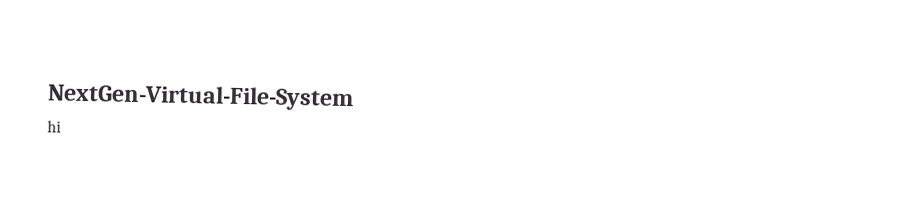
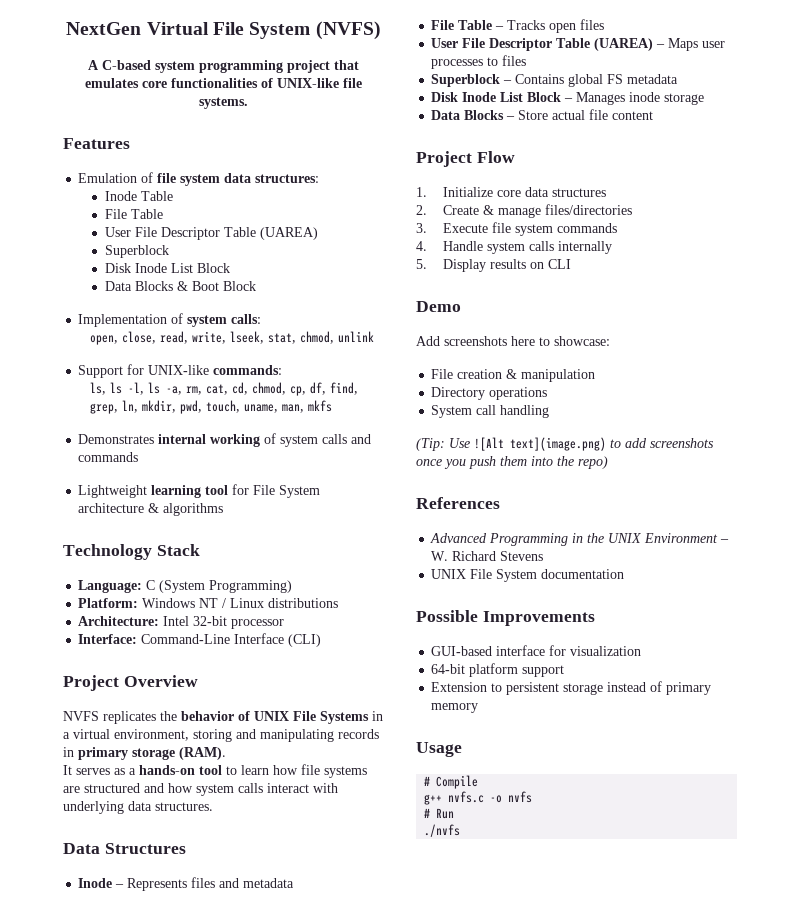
- NextGen-Virtual-File-System
- hi
+ NextGen Virtual File System (NVFS)
+ A C-based system programming project that emulates core functionalities of UNIX-like file systems.
+ Features
+ Emulation of file system data structures:
+ Inode Table
+ File Table
+ User File Descriptor Table (UAREA)
+ Superblock
+ Disk Inode List Block
+ Data Blocks & Boot Block
+ Implementation of system calls:
+ open, close, read, write, lseek, stat, chmod, unlink
+ Support for UNIX-like commands:
+ ls, ls -l, ls -a, rm, cat, cd, chmod, cp, df, find, grep, ln, mkdir, pwd, touch, uname, man, mkfs
+ Demonstrates internal working of system calls and commands
+ Lightweight learning tool for File System architecture & algorithms
+ Technology Stack
+ Language: C (System Programming)
+ Platform: Windows NT / Linux distributions
+ Architecture: Intel 32-bit processor
+ Interface: Command-Line Interface (CLI)
+ Project Overview
+ NVFS replicates the behavior of UNIX File Systems in a virtual environment, storing and manipulating records in primary storage (RAM).
+ It serves as a hands-on tool to learn how file systems are structured and how system calls interact with underlying data structures.
+ Data Structures
+ Inode – Represents files and metadata
+ File Table – Tracks open files
+ User File Descriptor Table (UAREA) – Maps user processes to files
+ Superblock – Contains global FS metadata
+ Disk Inode List Block – Manages inode storage
+ Data Blocks – Store actual file content
+ Project Flow
+ 1. Initialize core data structures
+ 2. Create & manage files/directories
+ 3. Execute file system commands
+ 4. Handle system calls internally
+ 5. Display results on CLI
+ Demo
+ Add screenshots here to showcase:
+ File creation & manipulation
+ Directory operations
+ System call handling
+ (Tip: Use ![Alt text](image.png) to add screenshots once you push them into the repo)
+ References
+ Advanced Programming in the UNIX Environment – W. Richard Stevens
+ UNIX File System documentation
+ Possible Improvements
+ GUI-based interface for visualization
+ 64-bit platform support
+ Extension to persistent storage instead of primary memory
+ Usage
+ # Compile
+ g++ nvfs.c -o nvfs
+ # Run
+ ./nvfs

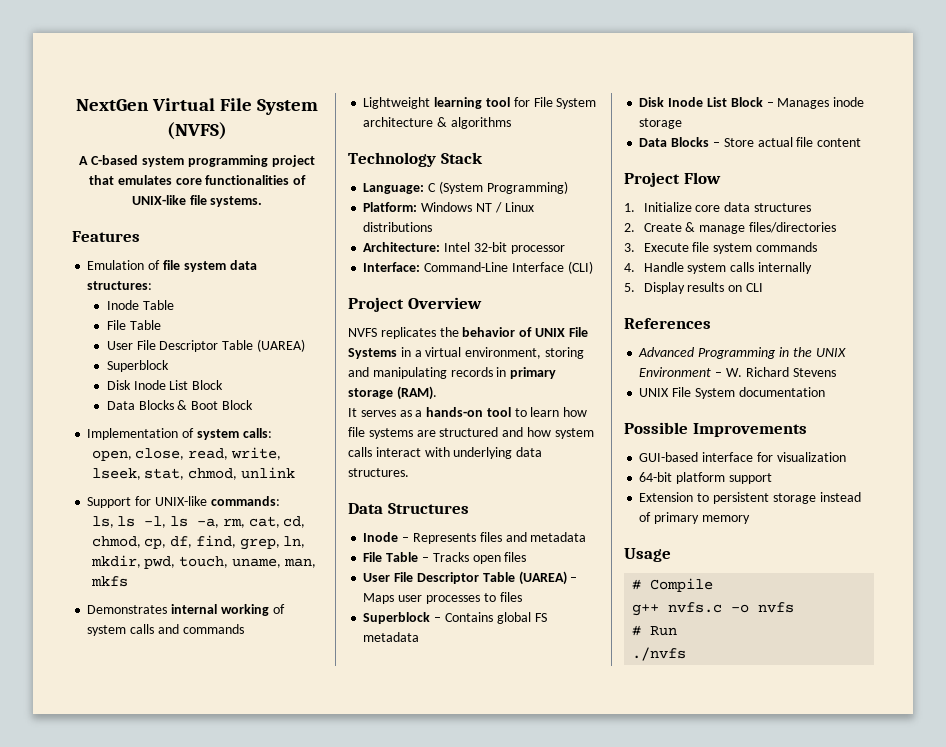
- Demo
- Add screenshots here to showcase:
- File creation & manipulation
- Directory operations
- System call handling
- (Tip: Use ![Alt text](image.png) to add screenshots once you push them into the repo)

